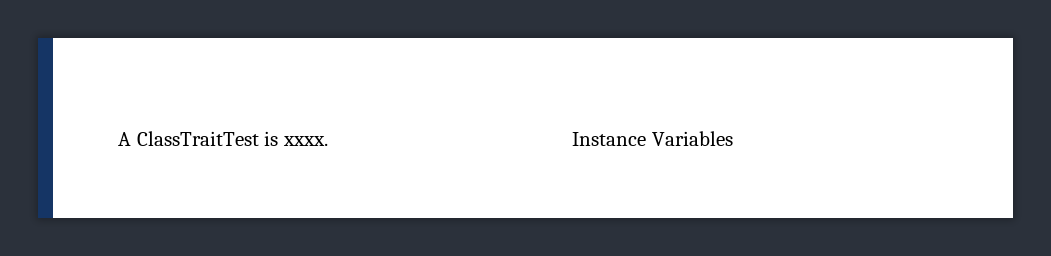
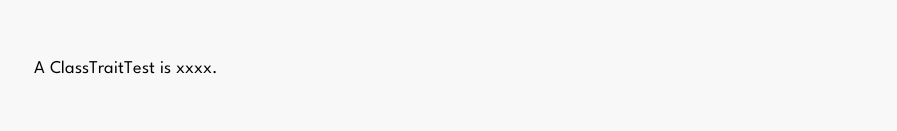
- Instance Variables

